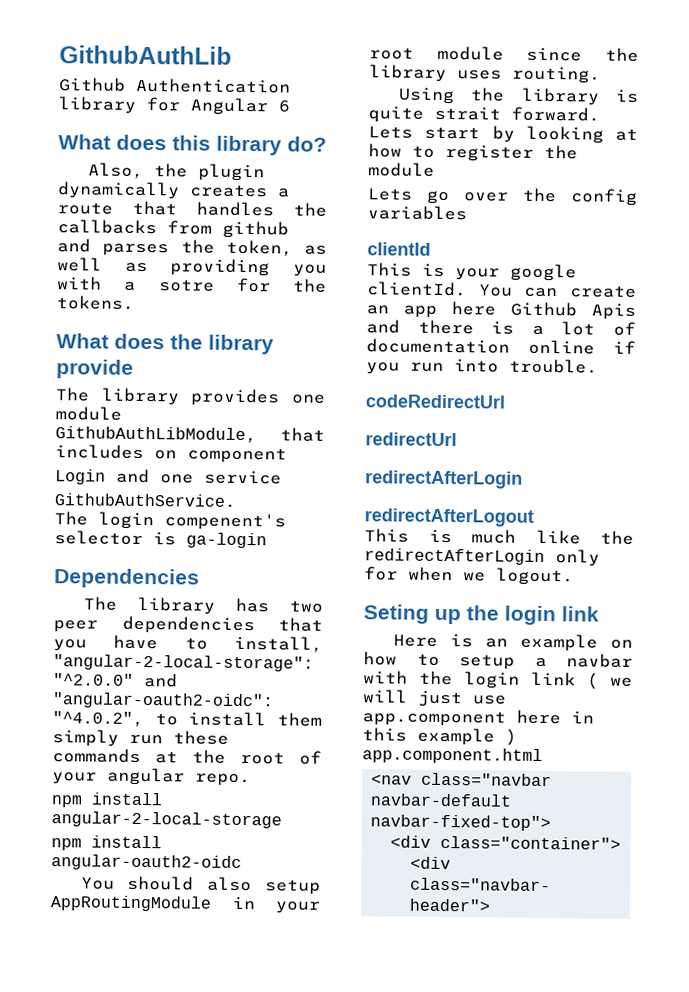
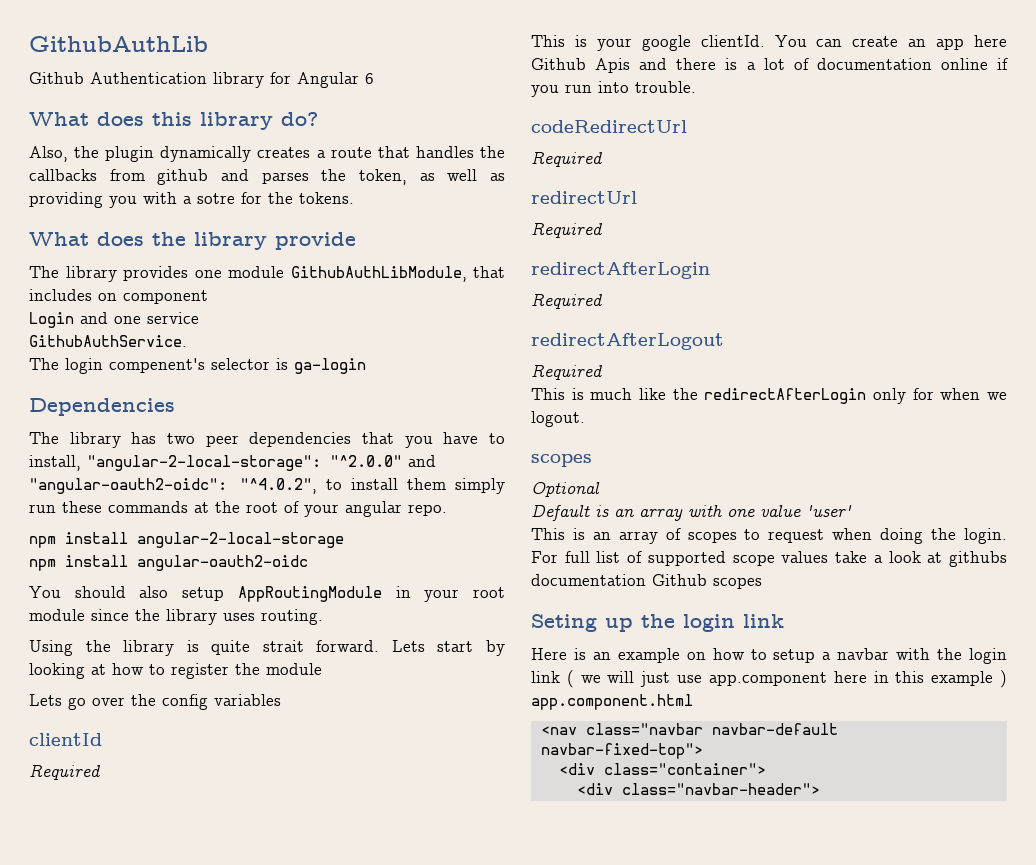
  clientId
+ Required
  codeRedirectUrl
+ Required
  redirectUrl
+ Required
  redirectAfterLogin
+ Required
  redirectAfterLogout
+ Required
  This is much like the redirectAfterLogin only for when we logout.
+ scopes
+ Optional
+ Default is an array with one value 'user'
+ This is an array of scopes to request when doing the login. For full list of supported scope values take a look at githubs documentation Github scopes

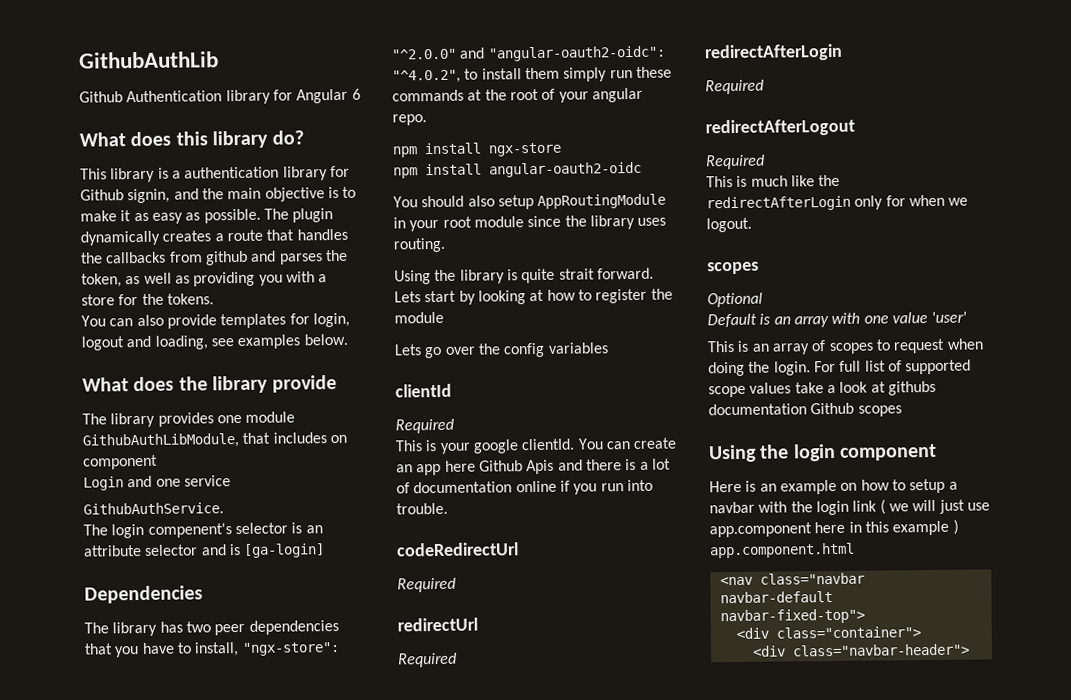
- Also, the plugin dynamically creates a route that handles the callbacks from github and parses the token, as well as providing you with a sotre for the tokens.
+ This library is a authentication library for Github signin, and the main objective is to make it as easy as possible. The plugin dynamically creates a route that handles the callbacks from github and parses the token, as well as providing you with a store for the tokens.
+ You can also provide templates for login, logout and loading, see examples below.
- The login compenent's selector is ga-login
+ The login compenent's selector is an attribute selector and is [ga-login]
- The library has two peer dependencies that you have to install, "angular-2-local-storage": "^2.0.0" and "angular-oauth2-oidc": "^4.0.2", to install them simply run these commands at the root of your angular repo.
+ The library has two peer dependencies that you have to install, "ngx-store": "^2.0.0" and "angular-oauth2-oidc": "^4.0.2", to install them simply run these commands at the root of your angular repo.
- npm install angular-2-local-storage
+ npm install ngx-store
- Seting up the login link
+ Using the login component

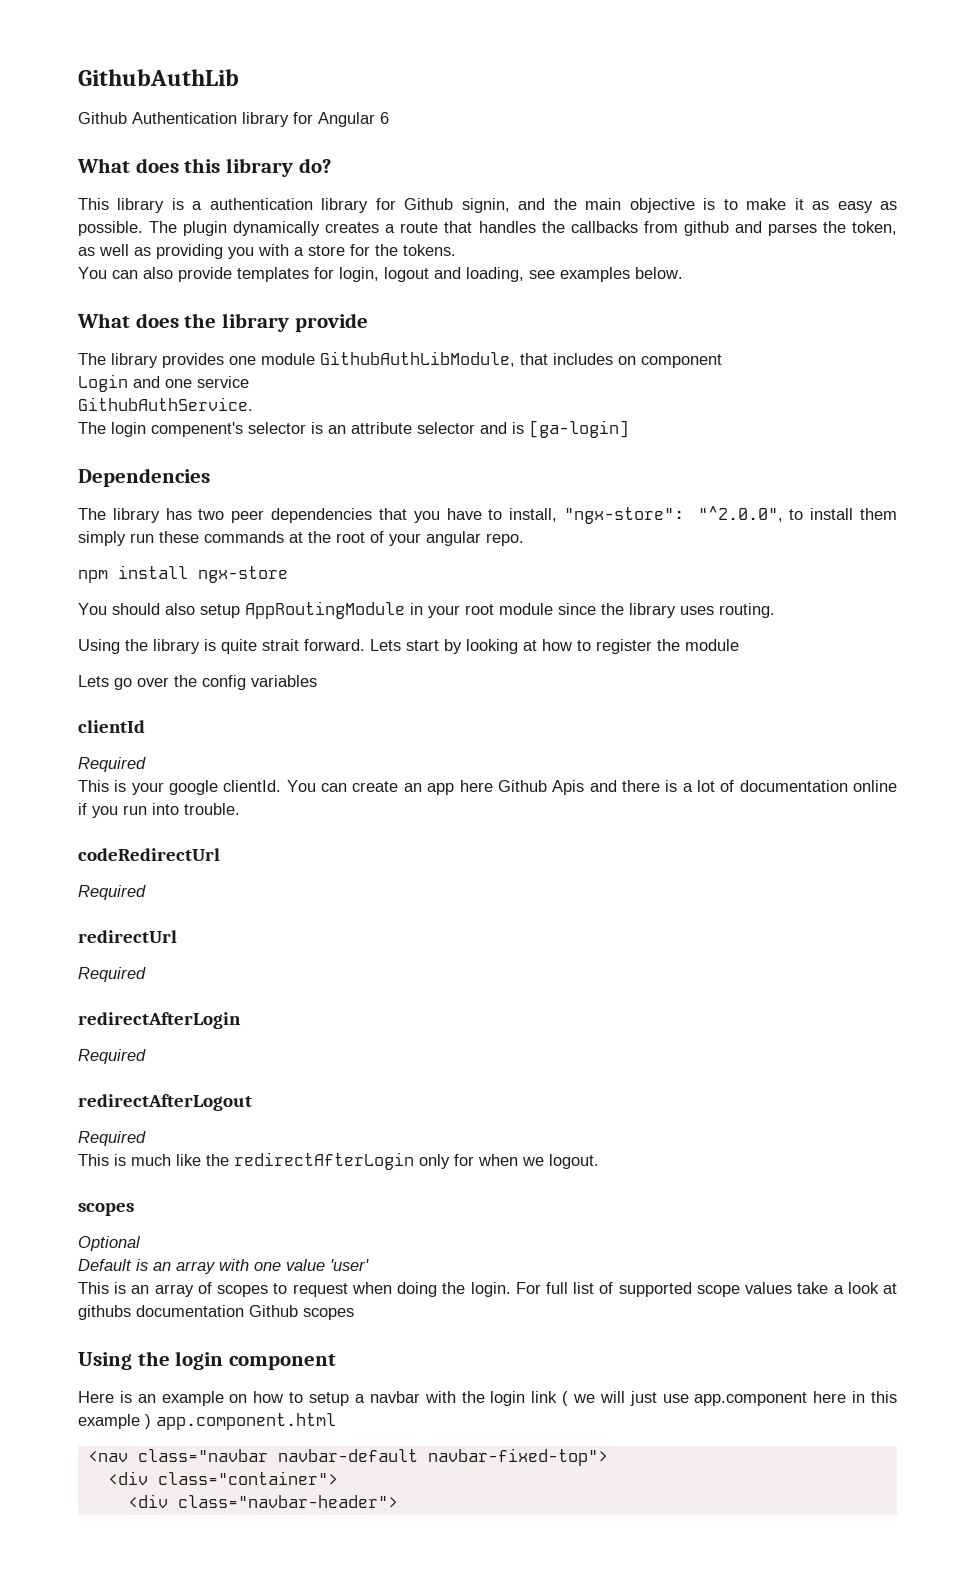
- The library has two peer dependencies that you have to install, "ngx-store": "^2.0.0" and "angular-oauth2-oidc": "^4.0.2", to install them simply run these commands at the root of your angular repo.
+ The library has two peer dependencies that you have to install, "ngx-store": "^2.0.0", to install them simply run these commands at the root of your angular repo.
- npm install angular-oauth2-oidc

